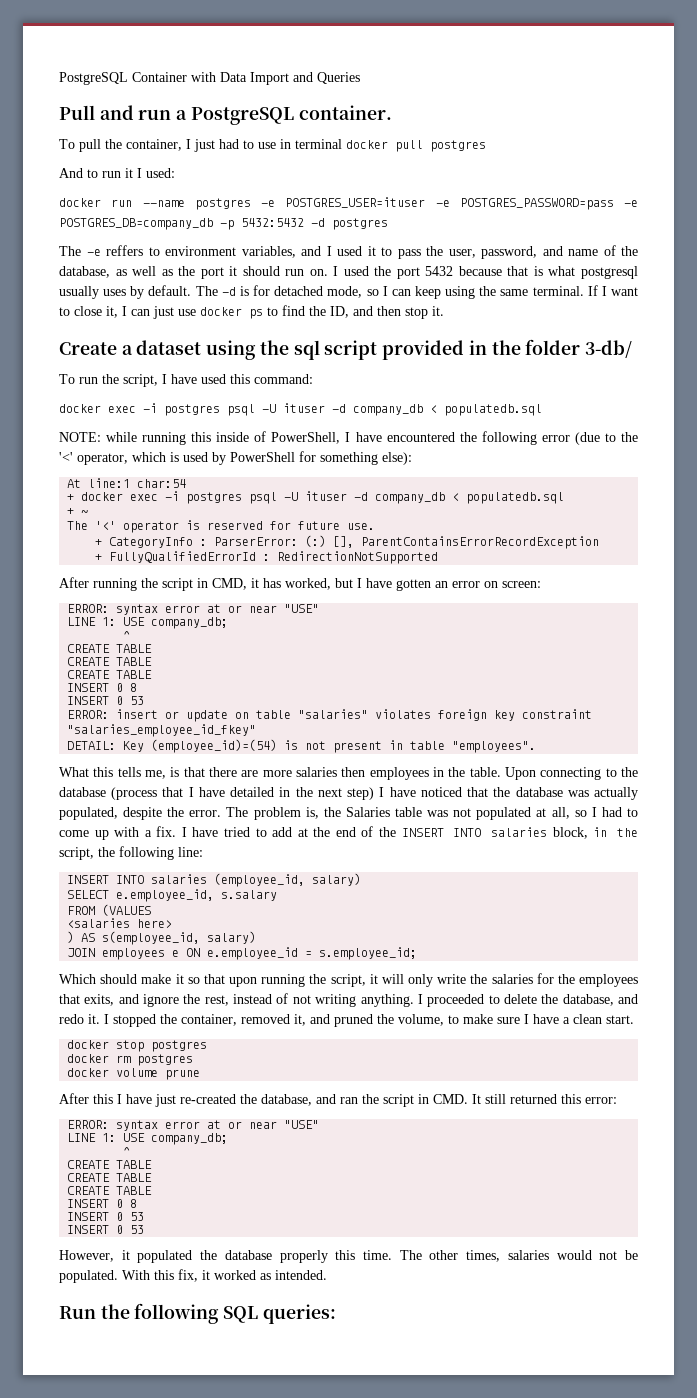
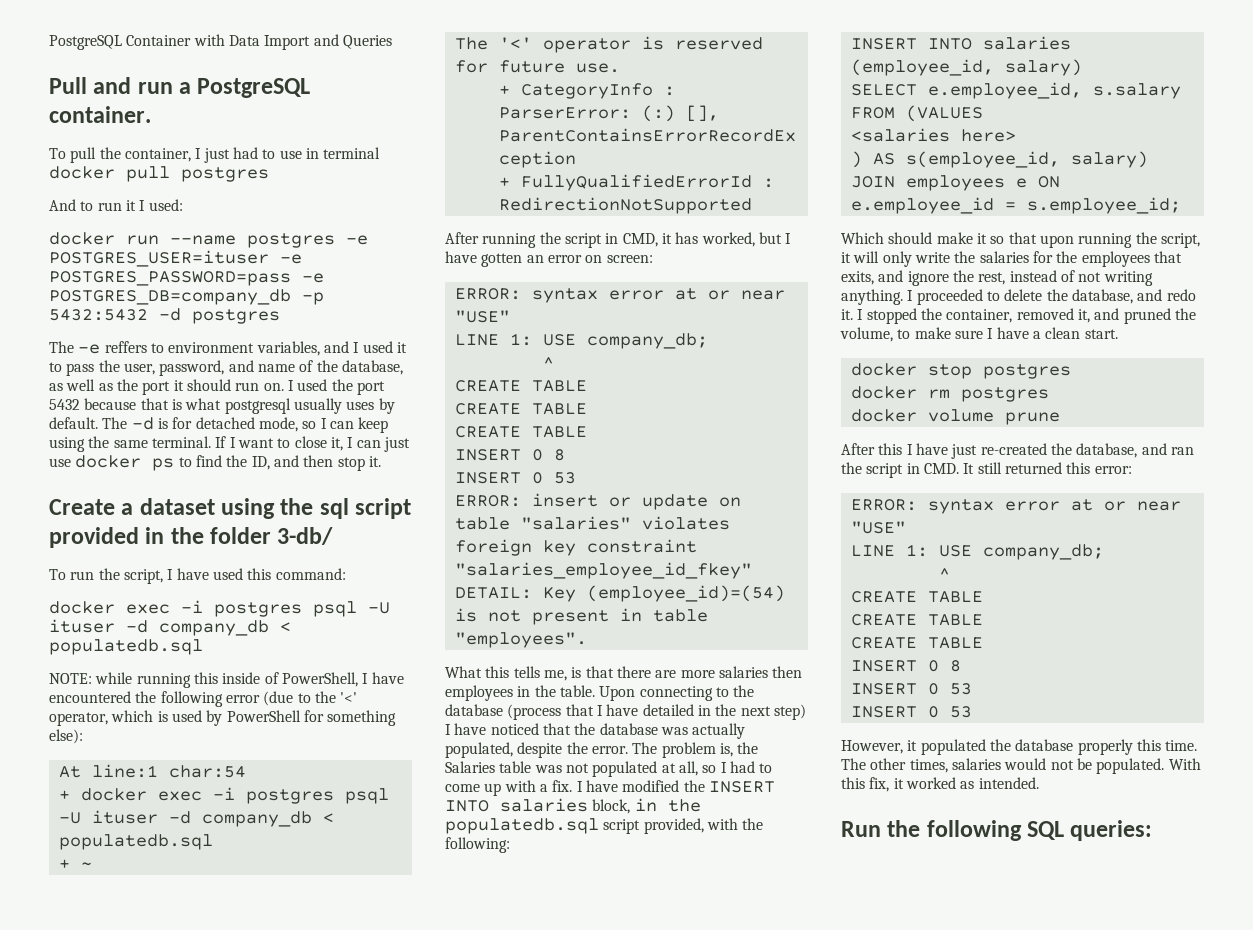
- I have tried to add at the end of the INSERT INTO salaries block, in the script, the following line:
+ I have modified the INSERT INTO salaries block, in the populatedb.sql script provided, with the following:

